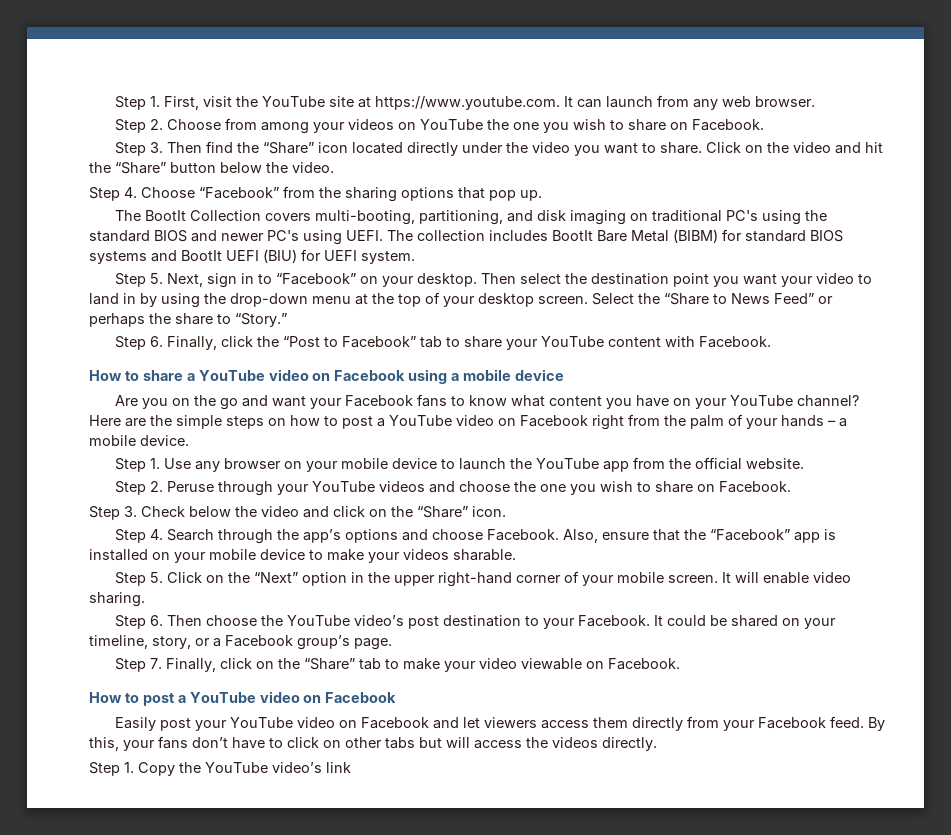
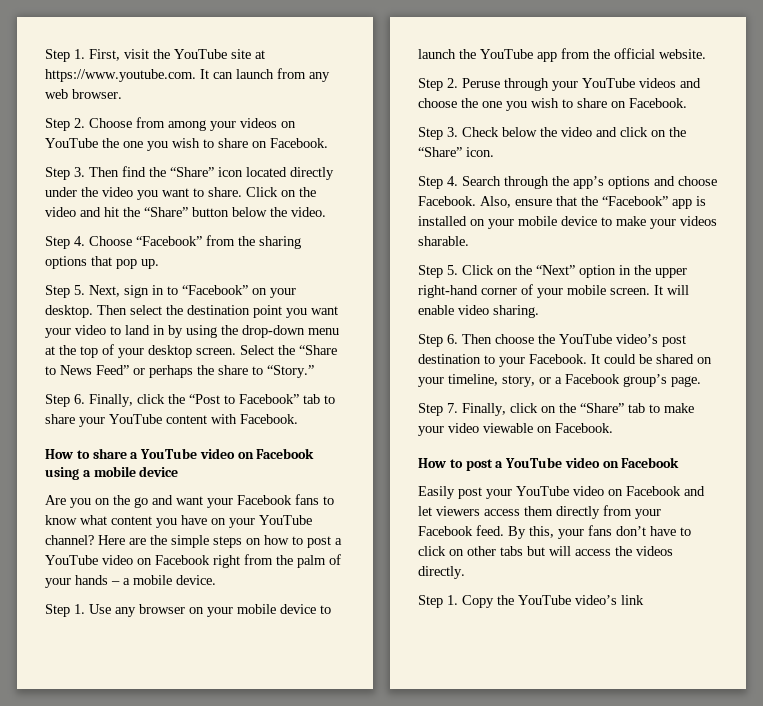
- The BootIt Collection covers multi-booting, partitioning, and disk imaging on traditional PC's using the standard BIOS and newer PC's using UEFI. The collection includes BootIt Bare Metal (BIBM) for standard BIOS systems and BootIt UEFI (BIU) for UEFI system.

